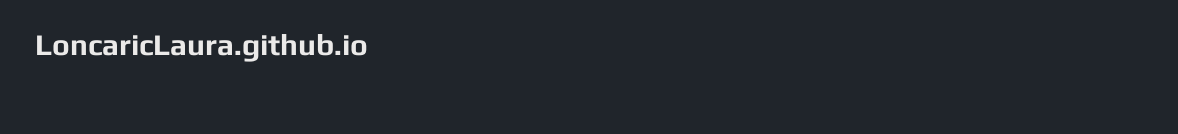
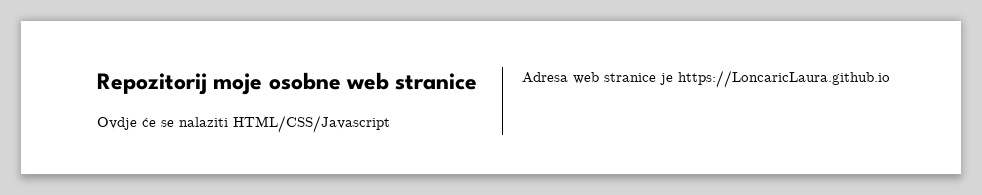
- LoncaricLaura.github.io
+ Repozitorij moje osobne web stranice
+ Ovdje će se nalaziti HTML/CSS/Javascript
+ Adresa web stranice je https://LoncaricLaura.github.io

